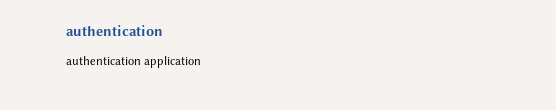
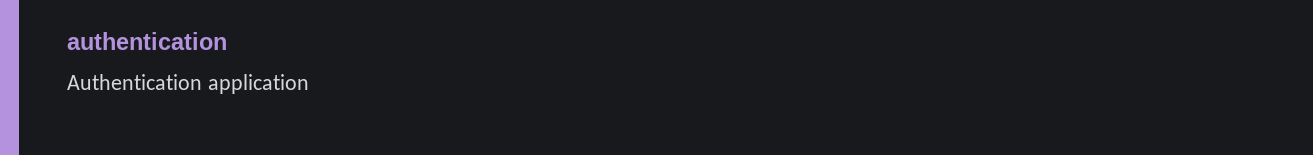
- authentication application
+ Authentication application

